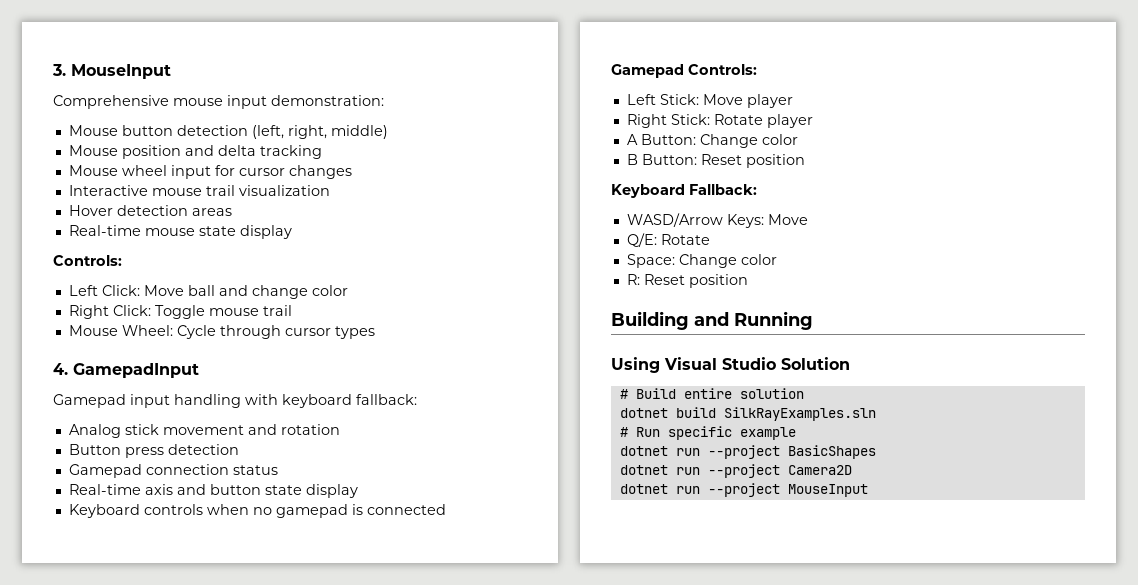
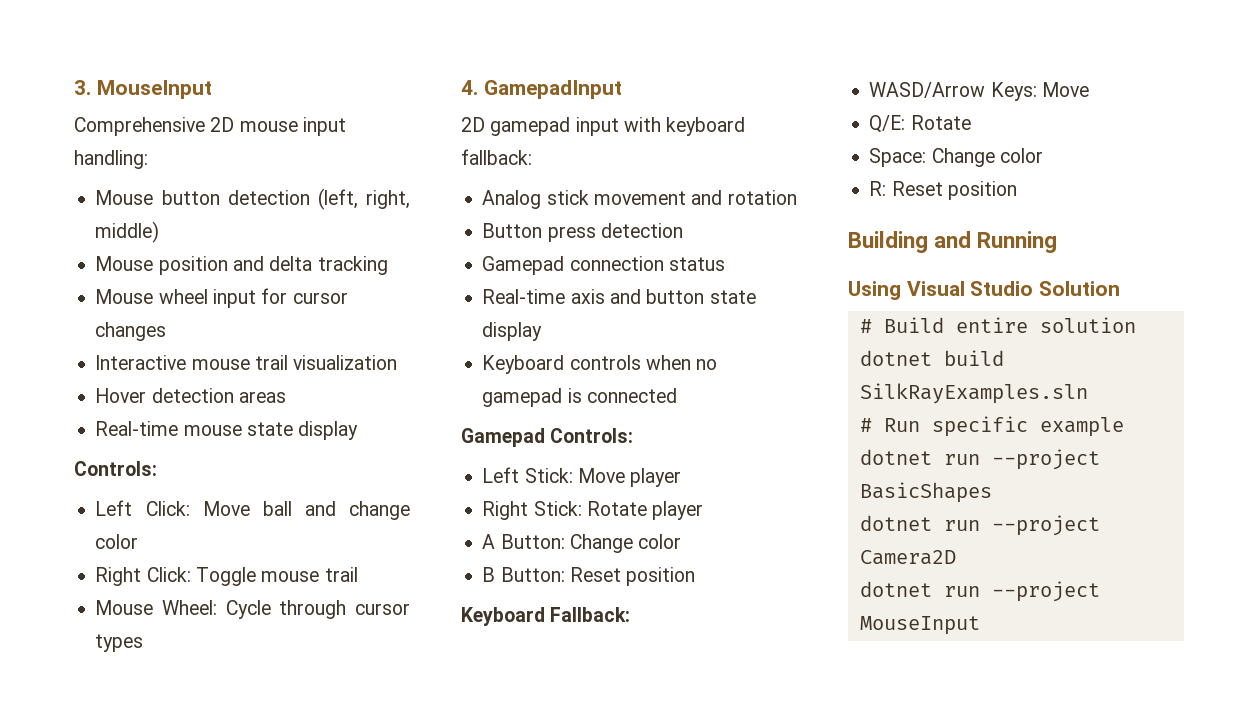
- Comprehensive mouse input demonstration:
+ Comprehensive 2D mouse input handling:
- Gamepad input handling with keyboard fallback:
+ 2D gamepad input with keyboard fallback:

